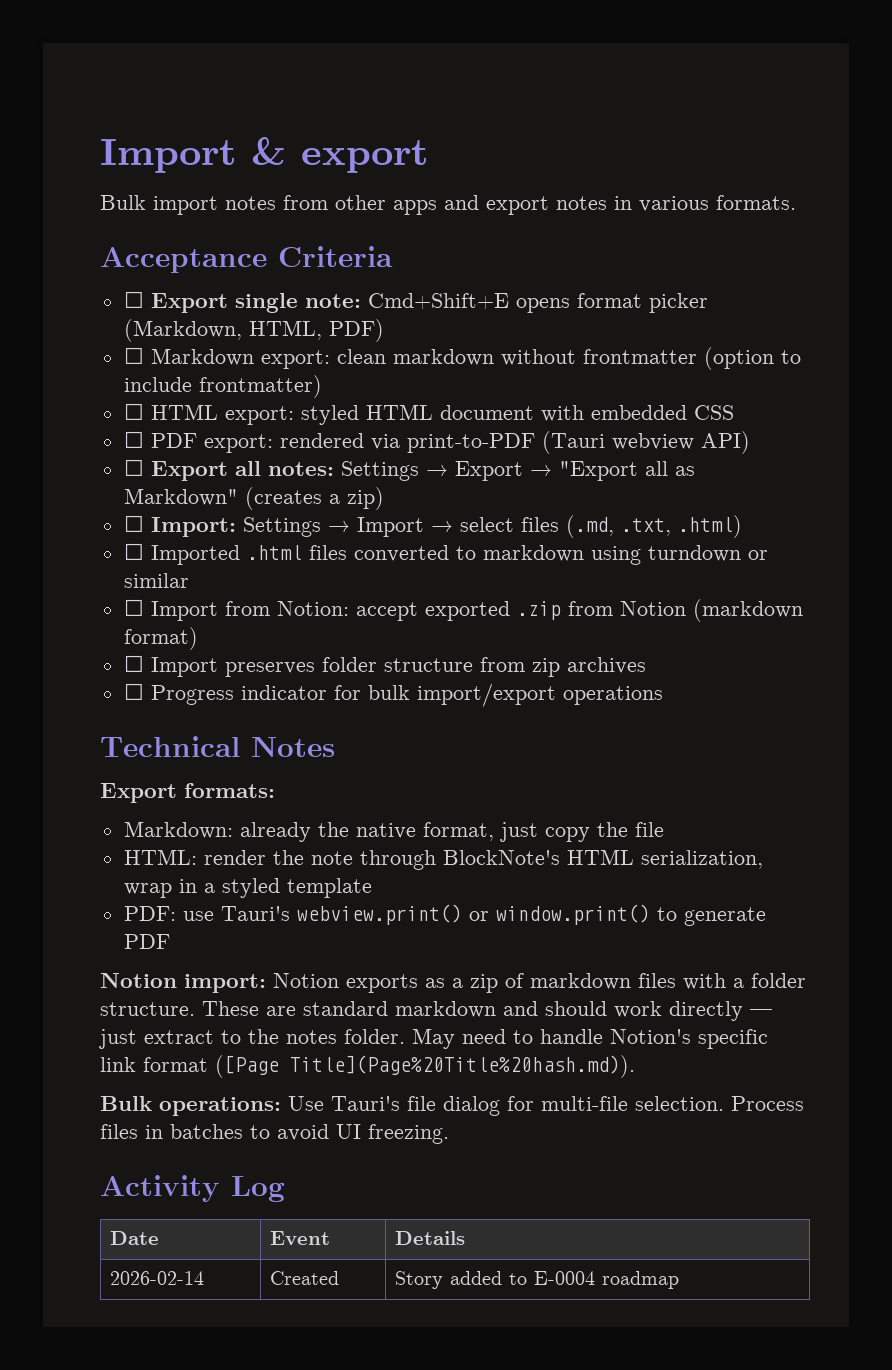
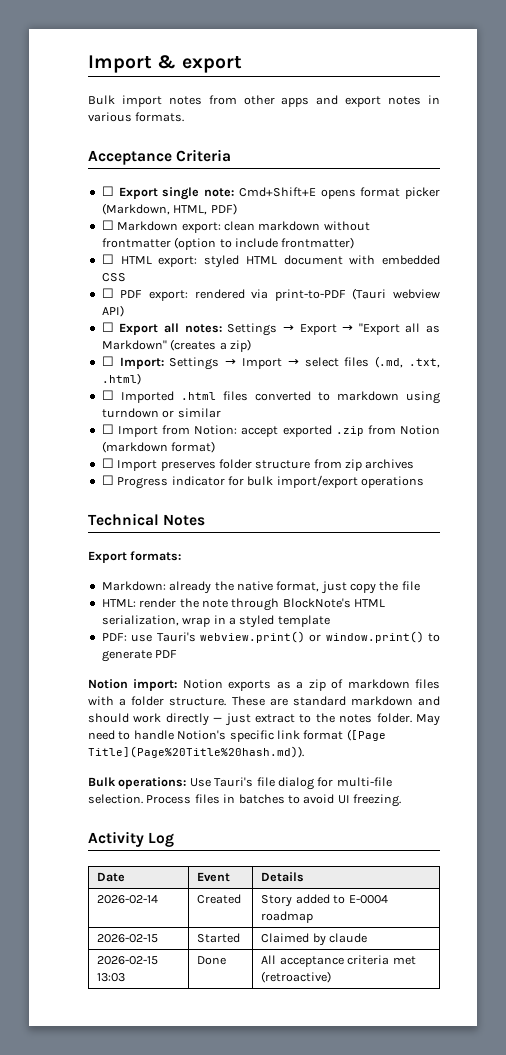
+ 2026-02-15 | Started | Claimed by claude
+ 2026-02-15 13:03 | Done | All acceptance criteria met (retroactive)

